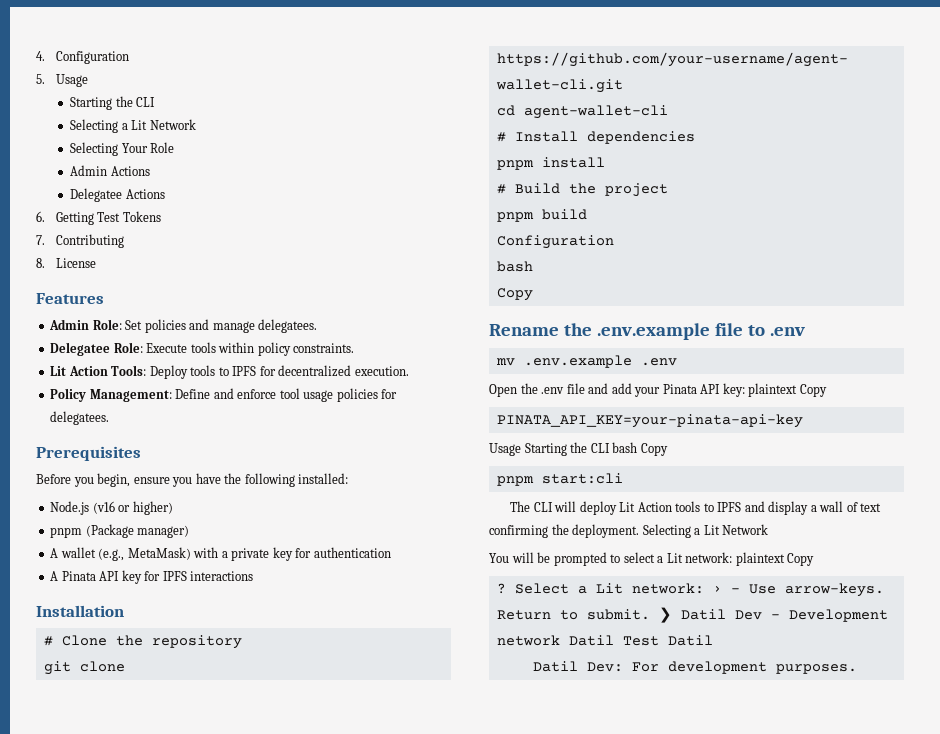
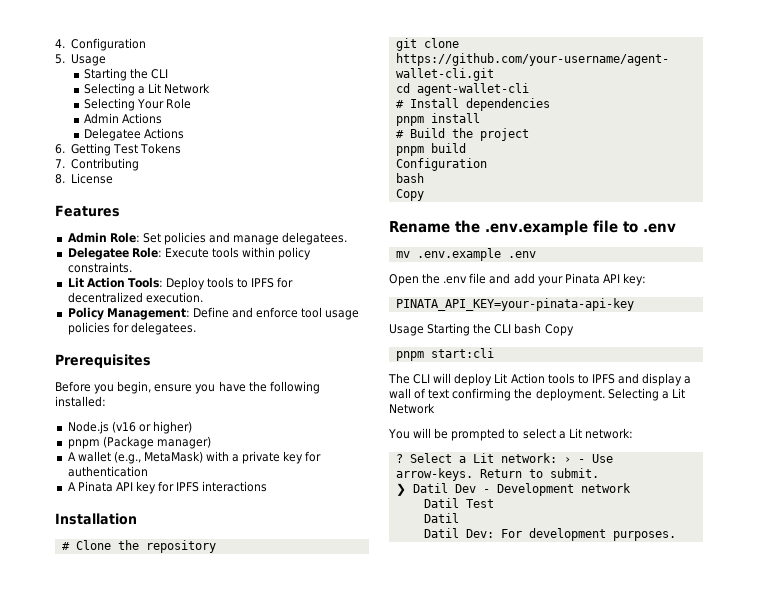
- Open the .env file and add your Pinata API key: plaintext Copy
+ Open the .env file and add your Pinata API key:
- You will be prompted to select a Lit network: plaintext Copy
+ You will be prompted to select a Lit network:
- Return to submit. ❯ Datil Dev - Development network Datil Test Datil
+ Return to submit.
+ ❯ Datil Dev - Development network
+ Datil Test
+ Datil

